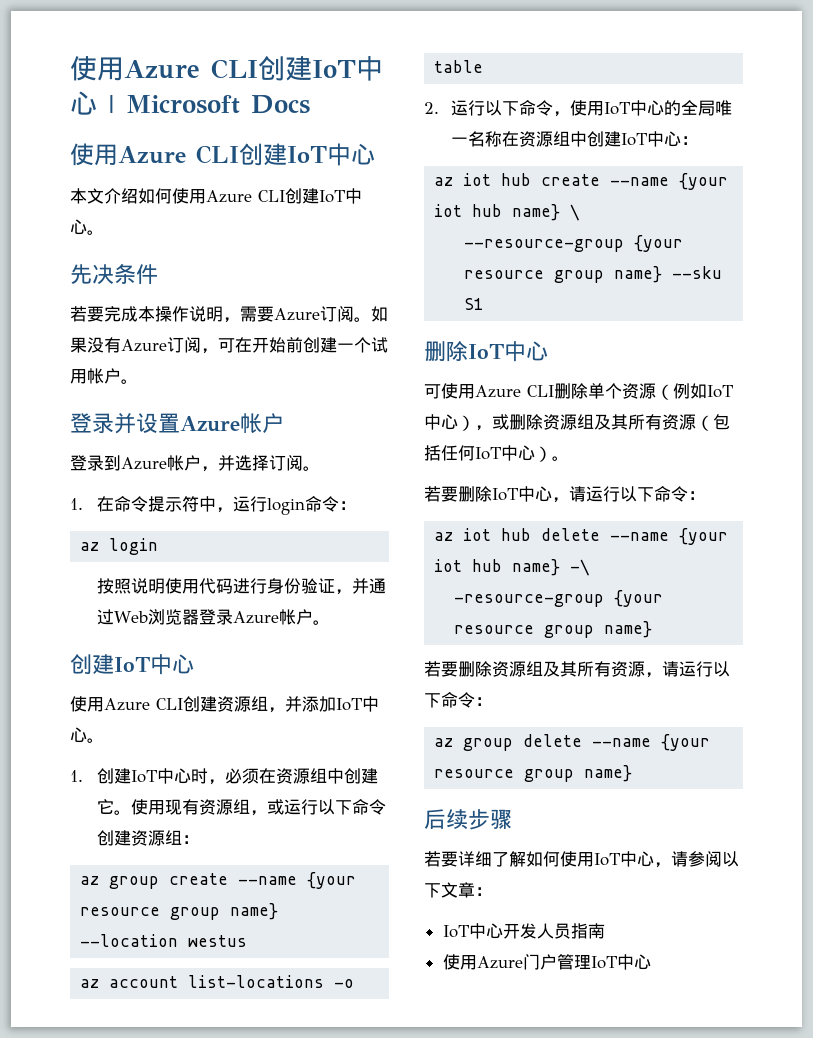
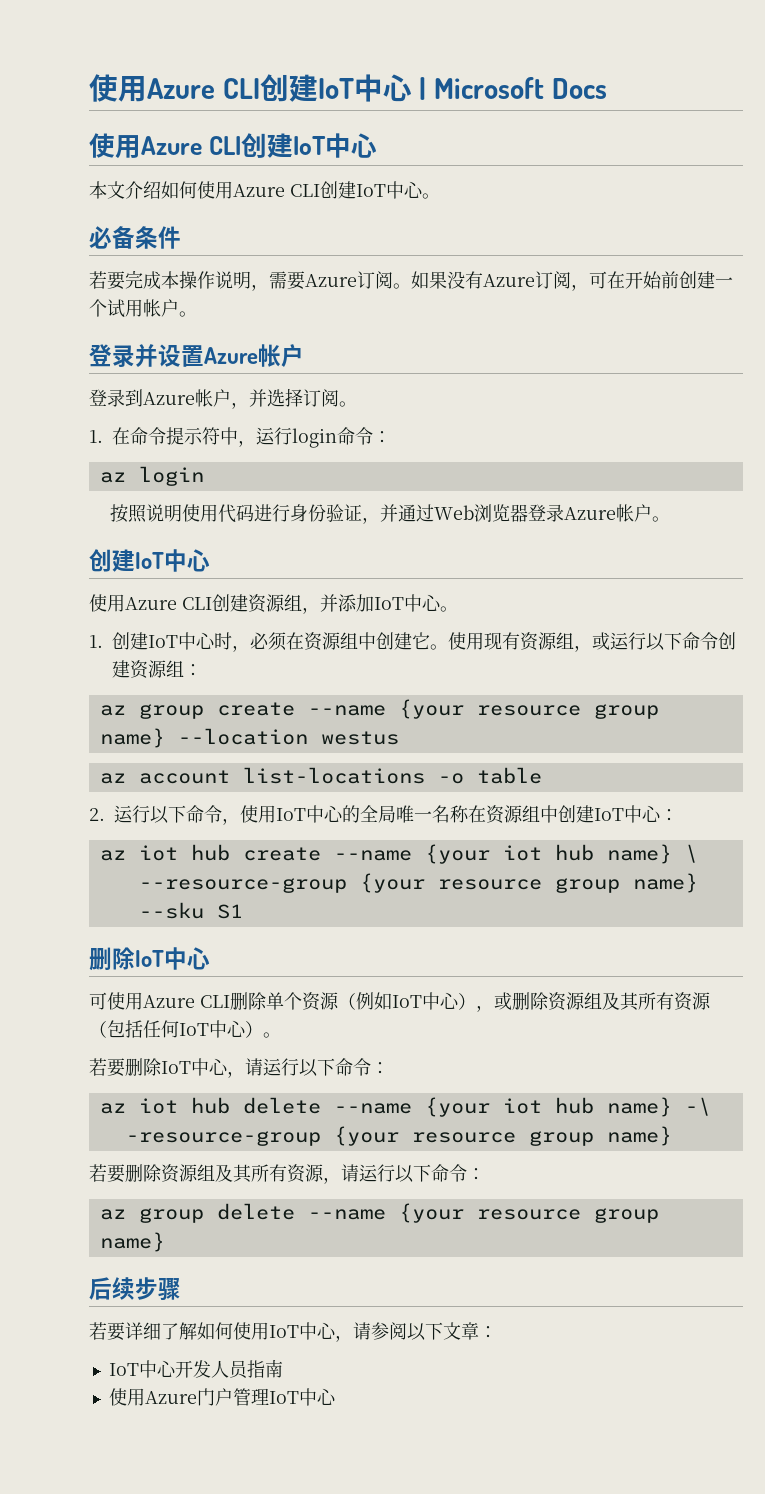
- 先决条件
+ 必备条件

